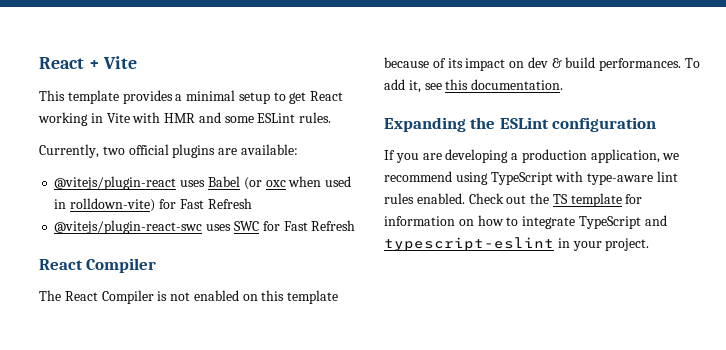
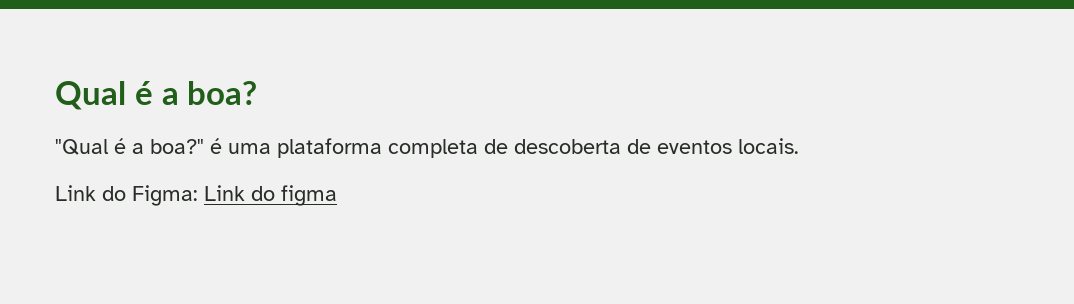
- React + Vite
- This template provides a minimal setup to get React working in Vite with HMR and some ESLint rules.
- Currently, two official plugins are available:
- @vitejs/plugin-react uses Babel (or oxc when used in rolldown-vite) for Fast Refresh
- @vitejs/plugin-react-swc uses SWC for Fast Refresh
- React Compiler
- The React Compiler is not enabled on this template because of its impact on dev & build performances. To add it, see this documentation.
- Expanding the ESLint configuration
- If you are developing a production application, we recommend using TypeScript with type-aware lint rules enabled. Check out the TS template for information on how to integrate TypeScript and typescript-eslint in your project.
+ Qual é a boa?
+ "Qual é a boa?" é uma plataforma completa de descoberta de eventos locais.
+ Link do Figma: Link do figma

